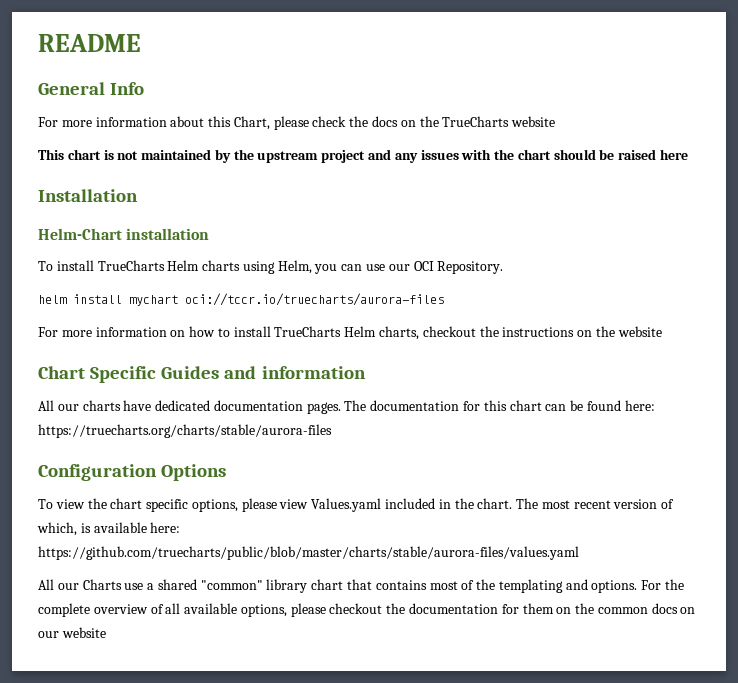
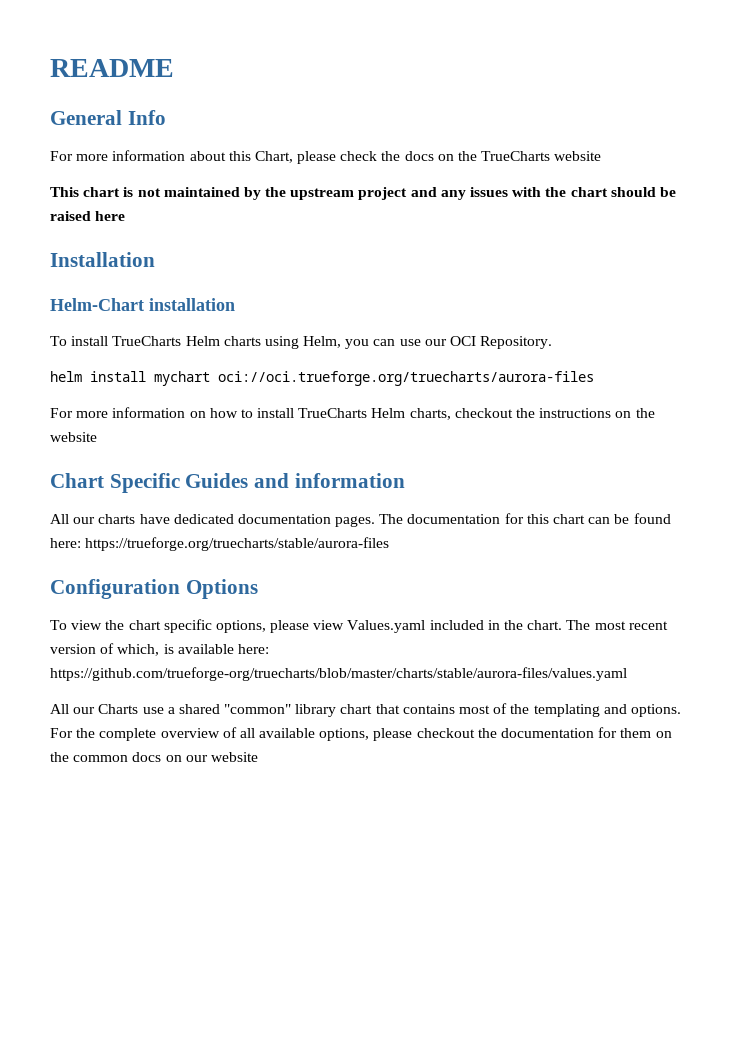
- helm install mychart oci://tccr.io/truecharts/aurora-files
+ helm install mychart oci://oci.trueforge.org/truecharts/aurora-files
- The documentation for this chart can be found here: https://truecharts.org/charts/stable/aurora-files
+ The documentation for this chart can be found here: https://trueforge.org/truecharts/stable/aurora-files
- The most recent version of which, is available here: https://github.com/truecharts/public/blob/master/charts/stable/aurora-files/values.yaml
+ The most recent version of which, is available here: https://github.com/trueforge-org/truecharts/blob/master/charts/stable/aurora-files/values.yaml

